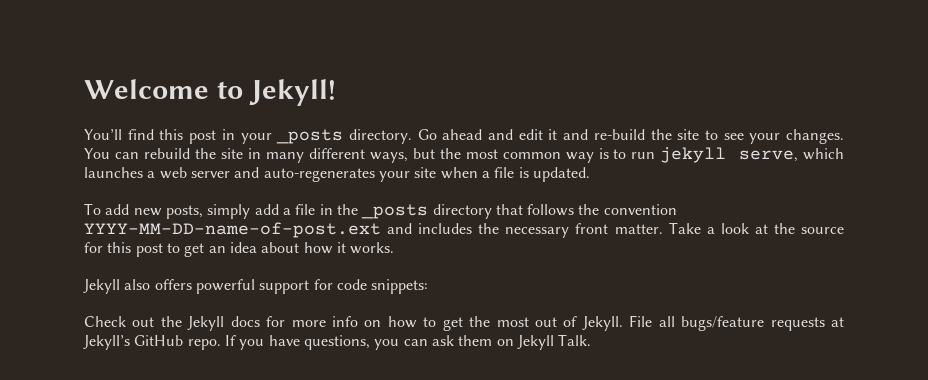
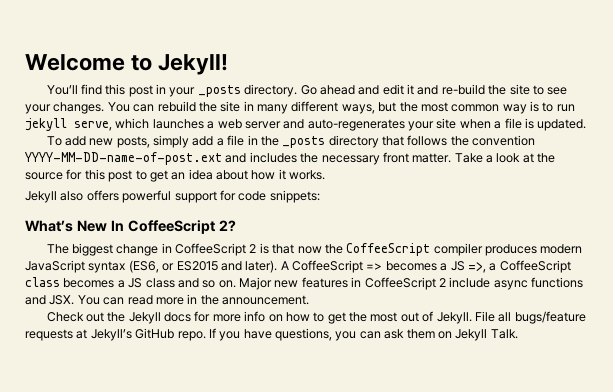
+ What’s New In CoffeeScript 2?
+ The biggest change in CoffeeScript 2 is that now the CoffeeScript compiler produces modern JavaScript syntax (ES6, or ES2015 and later). A CoffeeScript => becomes a JS =>, a CoffeeScript class becomes a JS class and so on. Major new features in CoffeeScript 2 include async functions and JSX. You can read more in the announcement.

